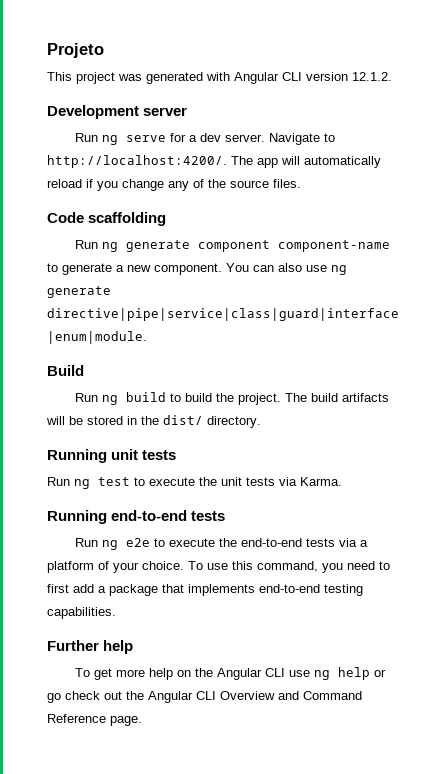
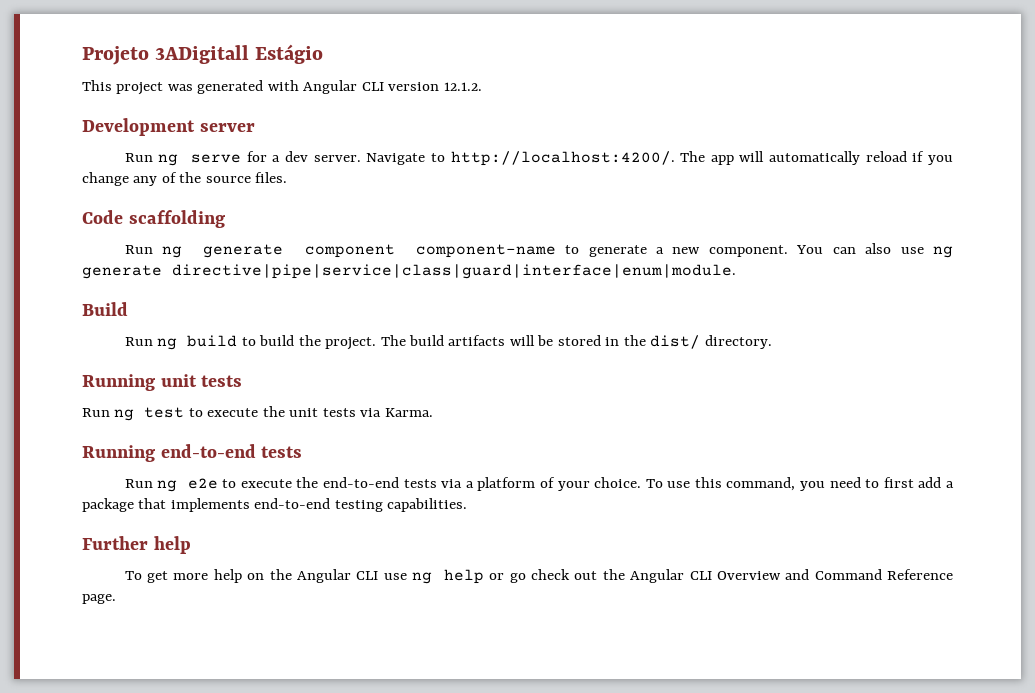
- Projeto
+ Projeto 3ADigitall Estágio

